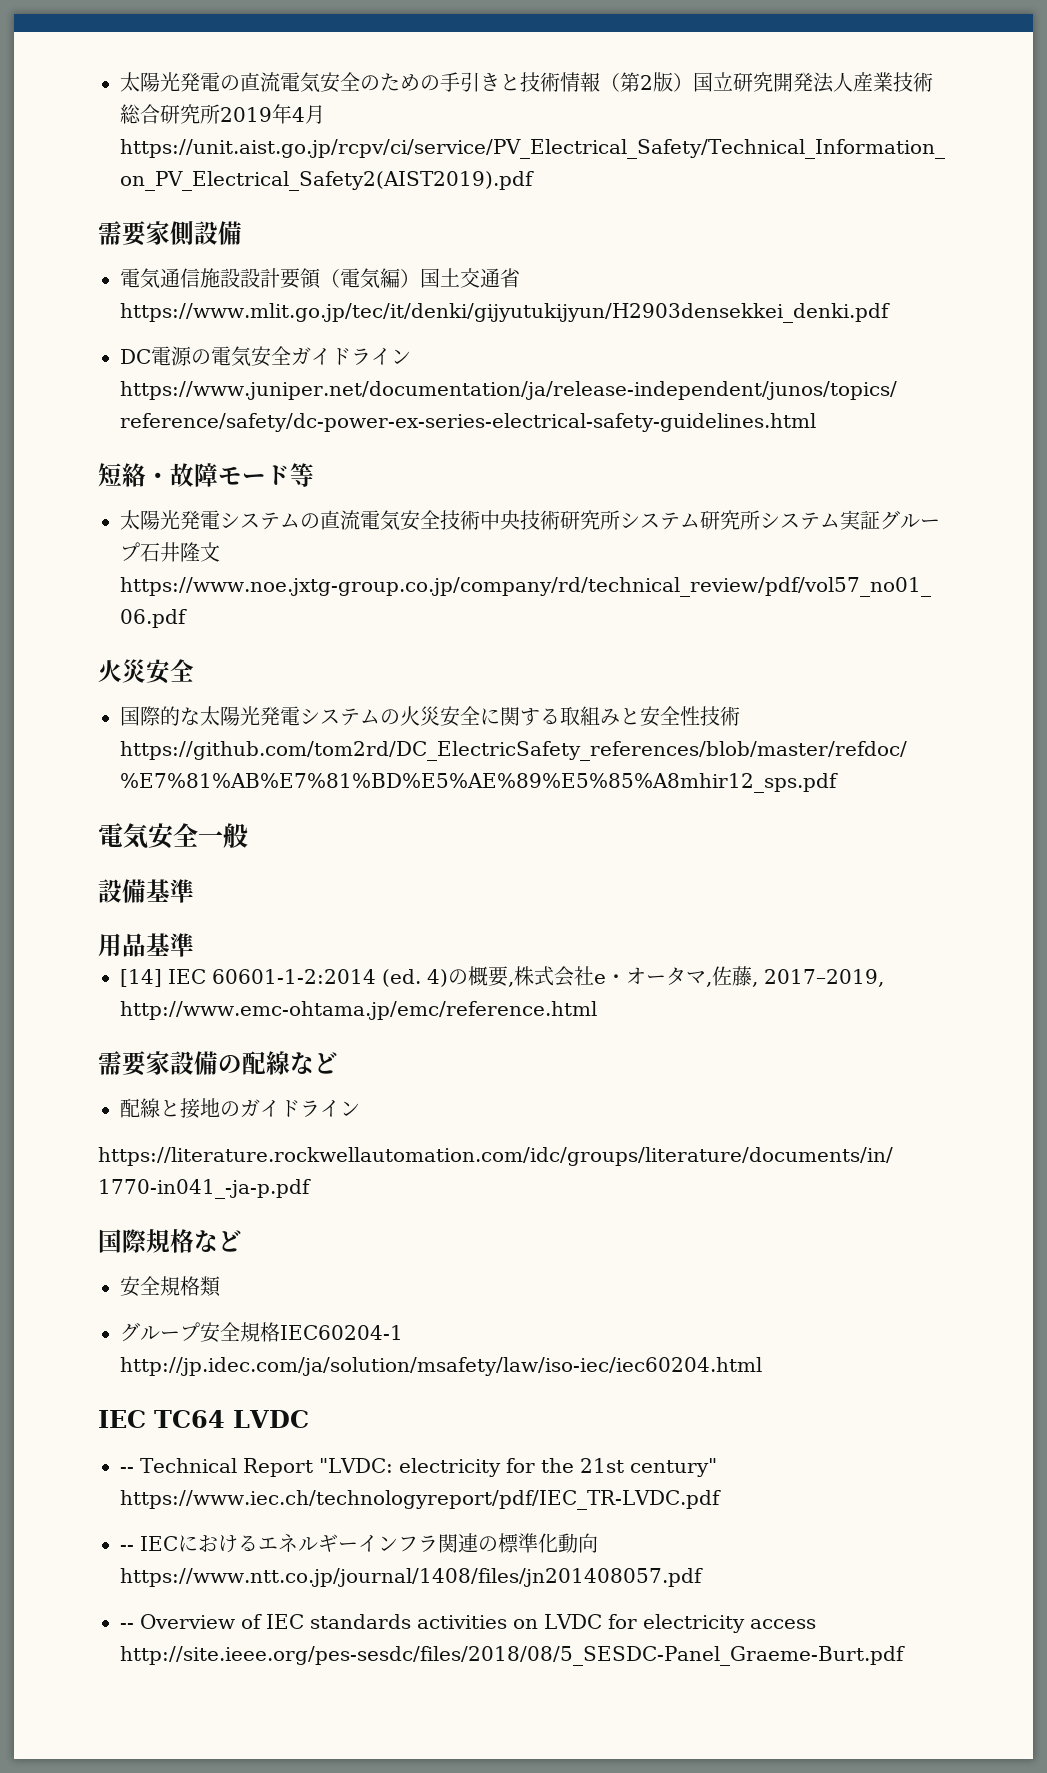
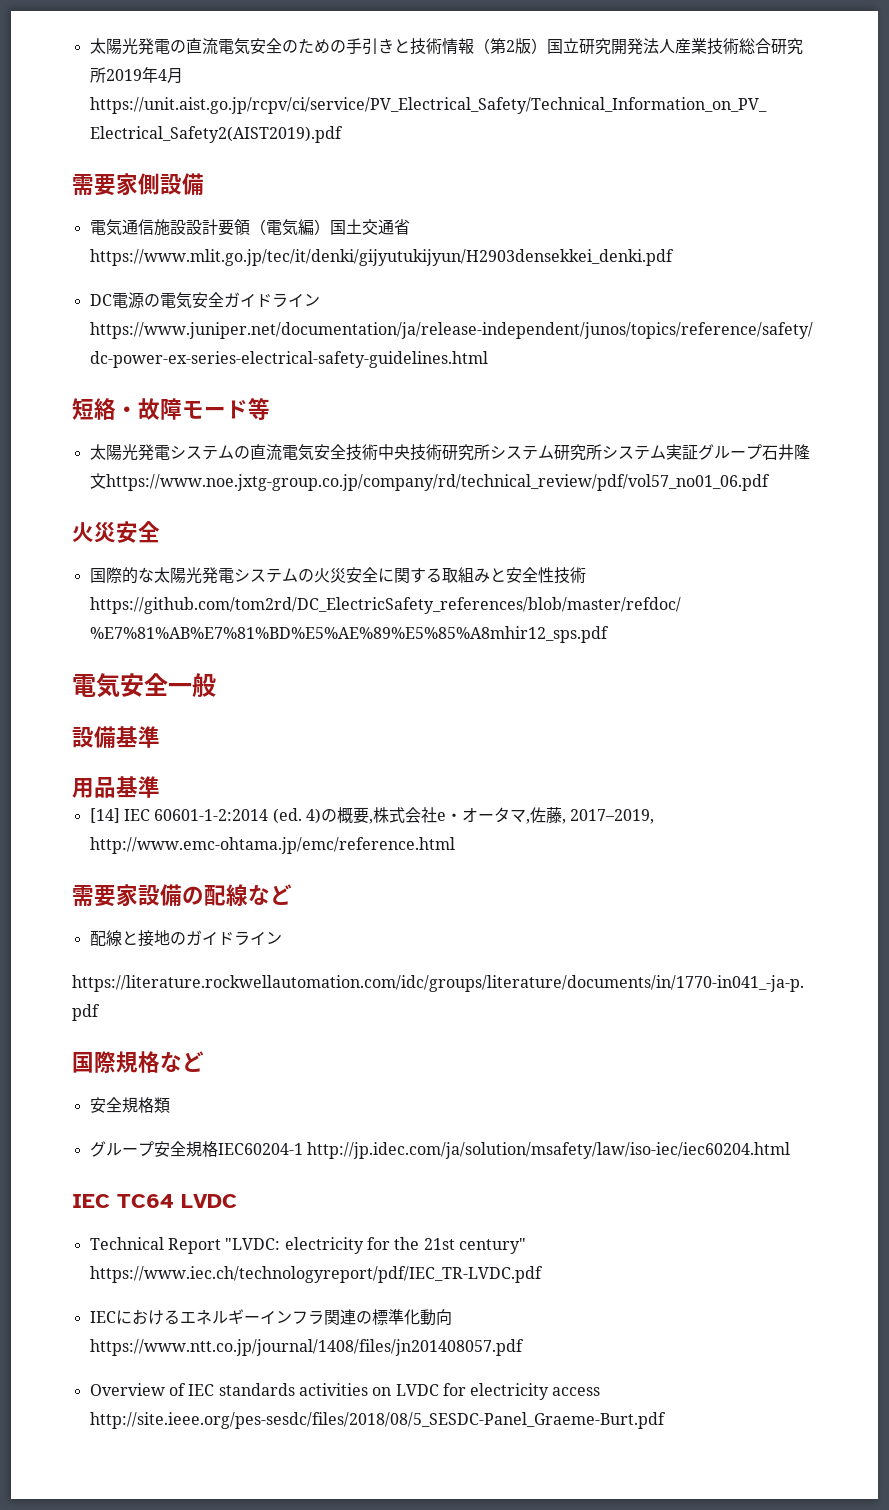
- -- Technical Report "LVDC: electricity for the 21st century" https://www.iec.ch/technologyreport/pdf/IEC_TR-LVDC.pdf
+ Technical Report "LVDC: electricity for the 21st century" https://www.iec.ch/technologyreport/pdf/IEC_TR-LVDC.pdf
- -- IECにおけるエネルギーインフラ関連の標準化動向https://www.ntt.co.jp/journal/1408/files/jn201408057.pdf
+ IECにおけるエネルギーインフラ関連の標準化動向https://www.ntt.co.jp/journal/1408/files/jn201408057.pdf
- -- Overview of IEC standards activities on LVDC for electricity access http://site.ieee.org/pes-sesdc/files/2018/08/5_SESDC-Panel_Graeme-Burt.pdf
+ Overview of IEC standards activities on LVDC for electricity access http://site.ieee.org/pes-sesdc/files/2018/08/5_SESDC-Panel_Graeme-Burt.pdf

